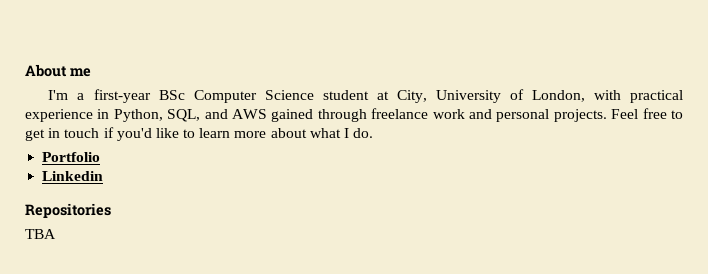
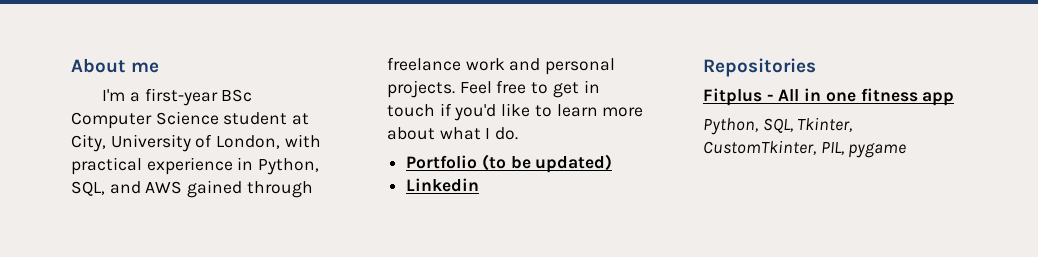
- Portfolio
+ Portfolio (to be updated)
- TBA
+ Fitplus - All in one fitness app
+ Python, SQL, Tkinter, CustomTkinter, PIL, pygame

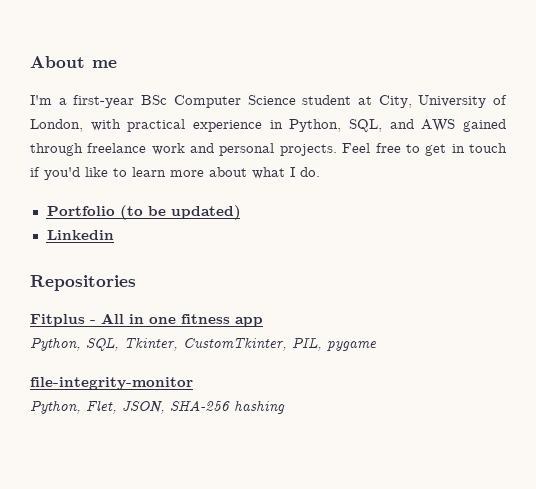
+ file-integrity-monitor
+ Python, Flet, JSON, SHA-256 hashing

